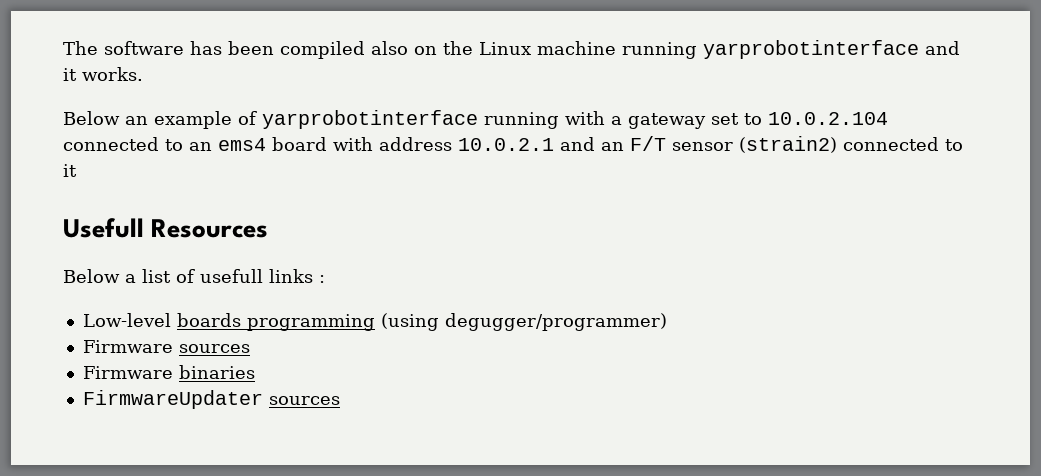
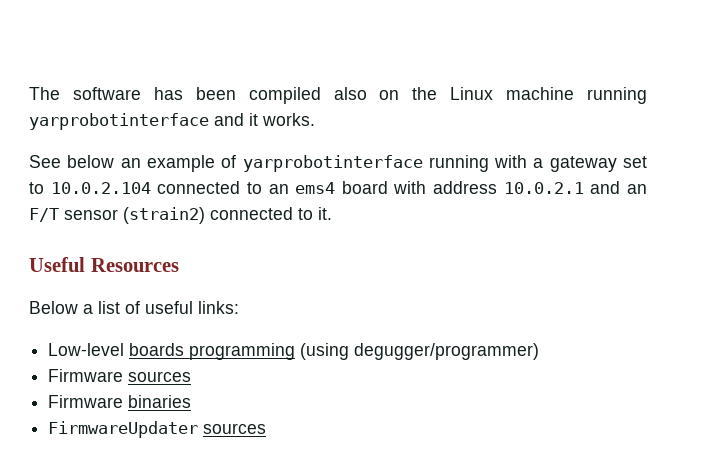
- Below an example of yarprobotinterface running with a gateway set to 10.0.2.104 connected to an ems4 board with address 10.0.2.1 and an F/T sensor (strain2) connected to it
- Usefull Resources
+ See below an example of yarprobotinterface running with a gateway set to 10.0.2.104 connected to an ems4 board with address 10.0.2.1 and an F/T sensor (strain2) connected to it.
+ Useful Resources
- Below a list of usefull links :
+ Below a list of useful links:

